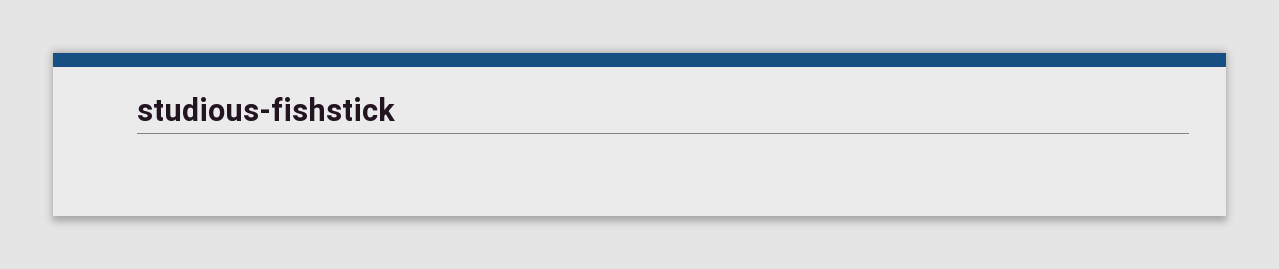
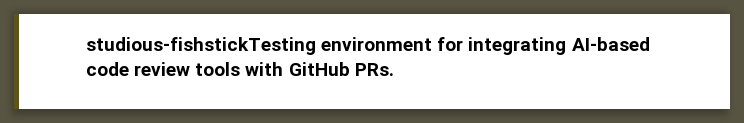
- studious-fishstick
+ studious-fishstickTesting environment for integrating AI-based code review tools with GitHub PRs.

